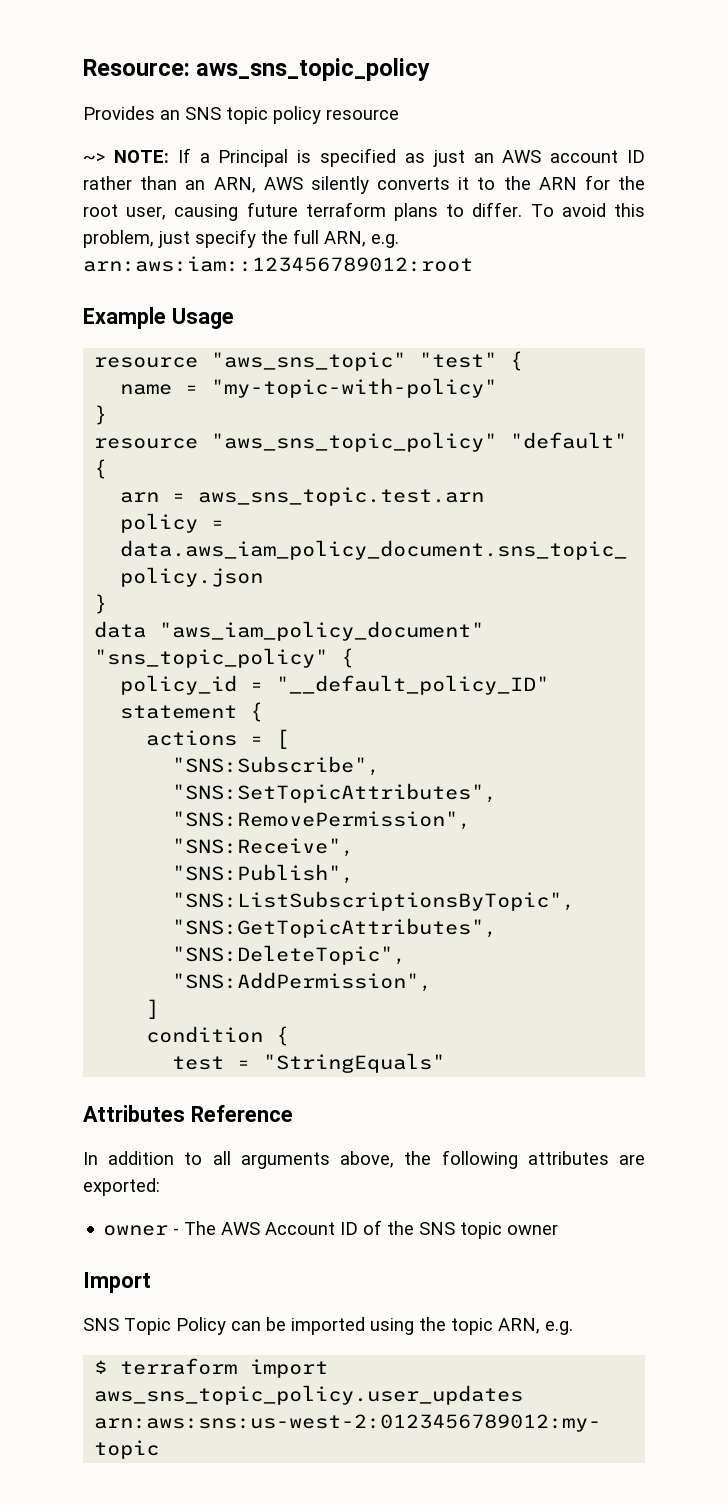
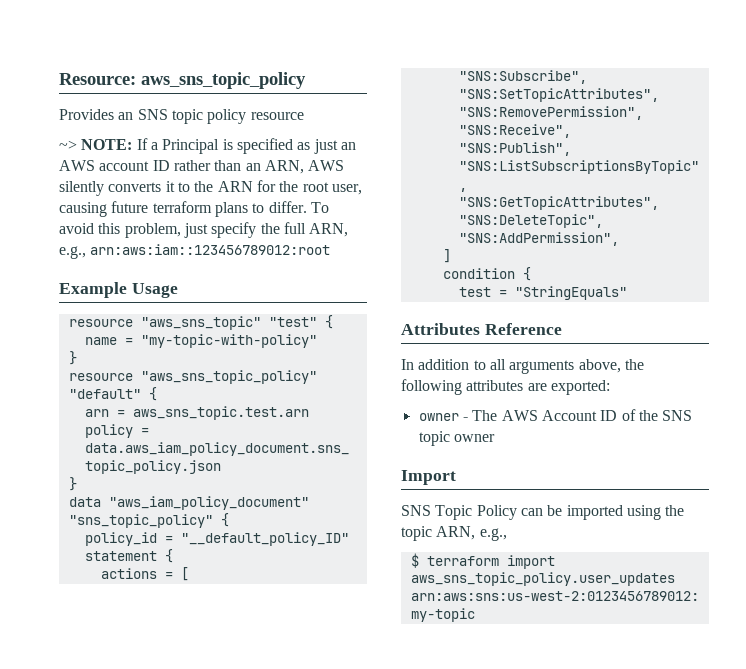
- To avoid this problem, just specify the full ARN, e.g. arn:aws:iam::123456789012:root
+ To avoid this problem, just specify the full ARN, e.g., arn:aws:iam::123456789012:root
- SNS Topic Policy can be imported using the topic ARN, e.g.
+ SNS Topic Policy can be imported using the topic ARN, e.g.,

